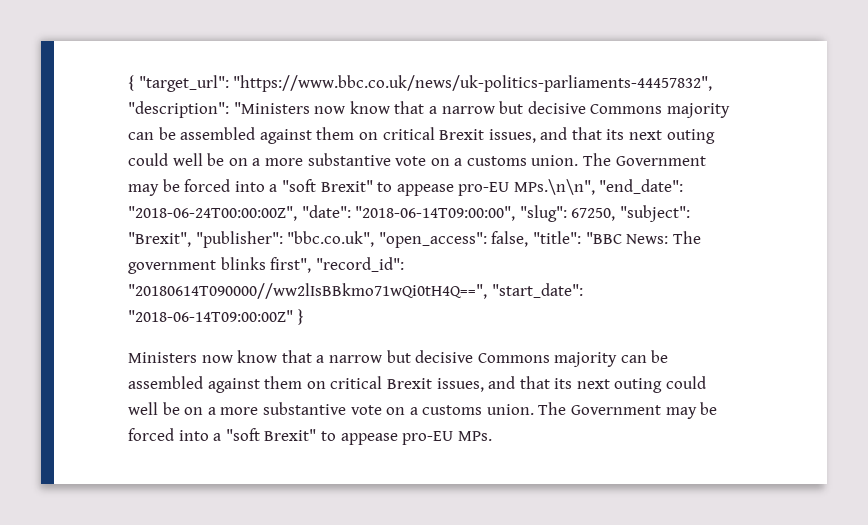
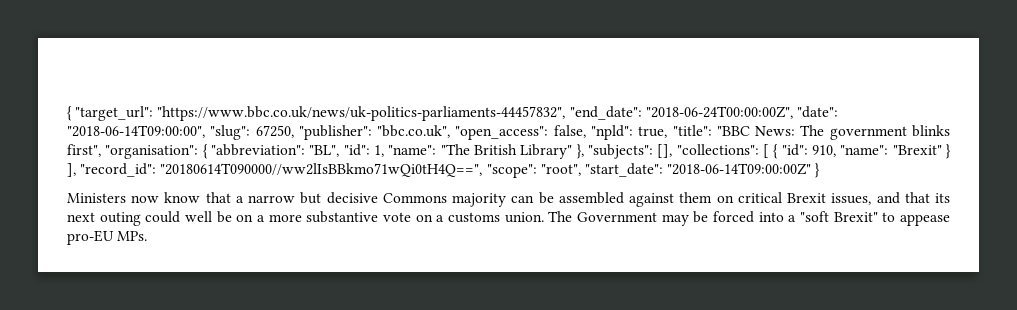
- { "target_url": "https://www.bbc.co.uk/news/uk-politics-parliaments-44457832", "description": "Ministers now know that a narrow but decisive Commons majority can be assembled against them on critical Brexit issues, and that its next outing could well be on a more substantive vote on a customs union. The Government may be forced into a "soft Brexit" to appease pro-EU MPs.\n\n", "end_date": "2018-06-24T00:00:00Z", "date": "2018-06-14T09:00:00", "slug": 67250, "subject": "Brexit", "publisher": "bbc.co.uk", "open_access": false, "title": "BBC News: The government blinks first", "record_id": "20180614T090000//ww2lIsBBkmo71wQi0tH4Q==", "start_date": "2018-06-14T09:00:00Z" }
+ { "target_url": "https://www.bbc.co.uk/news/uk-politics-parliaments-44457832", "end_date": "2018-06-24T00:00:00Z", "date": "2018-06-14T09:00:00", "slug": 67250, "publisher": "bbc.co.uk", "open_access": false, "npld": true, "title": "BBC News: The government blinks first", "organisation": { "abbreviation": "BL", "id": 1, "name": "The British Library" }, "subjects": [], "collections": [ { "id": 910, "name": "Brexit" } ], "record_id": "20180614T090000//ww2lIsBBkmo71wQi0tH4Q==", "scope": "root", "start_date": "2018-06-14T09:00:00Z" }

